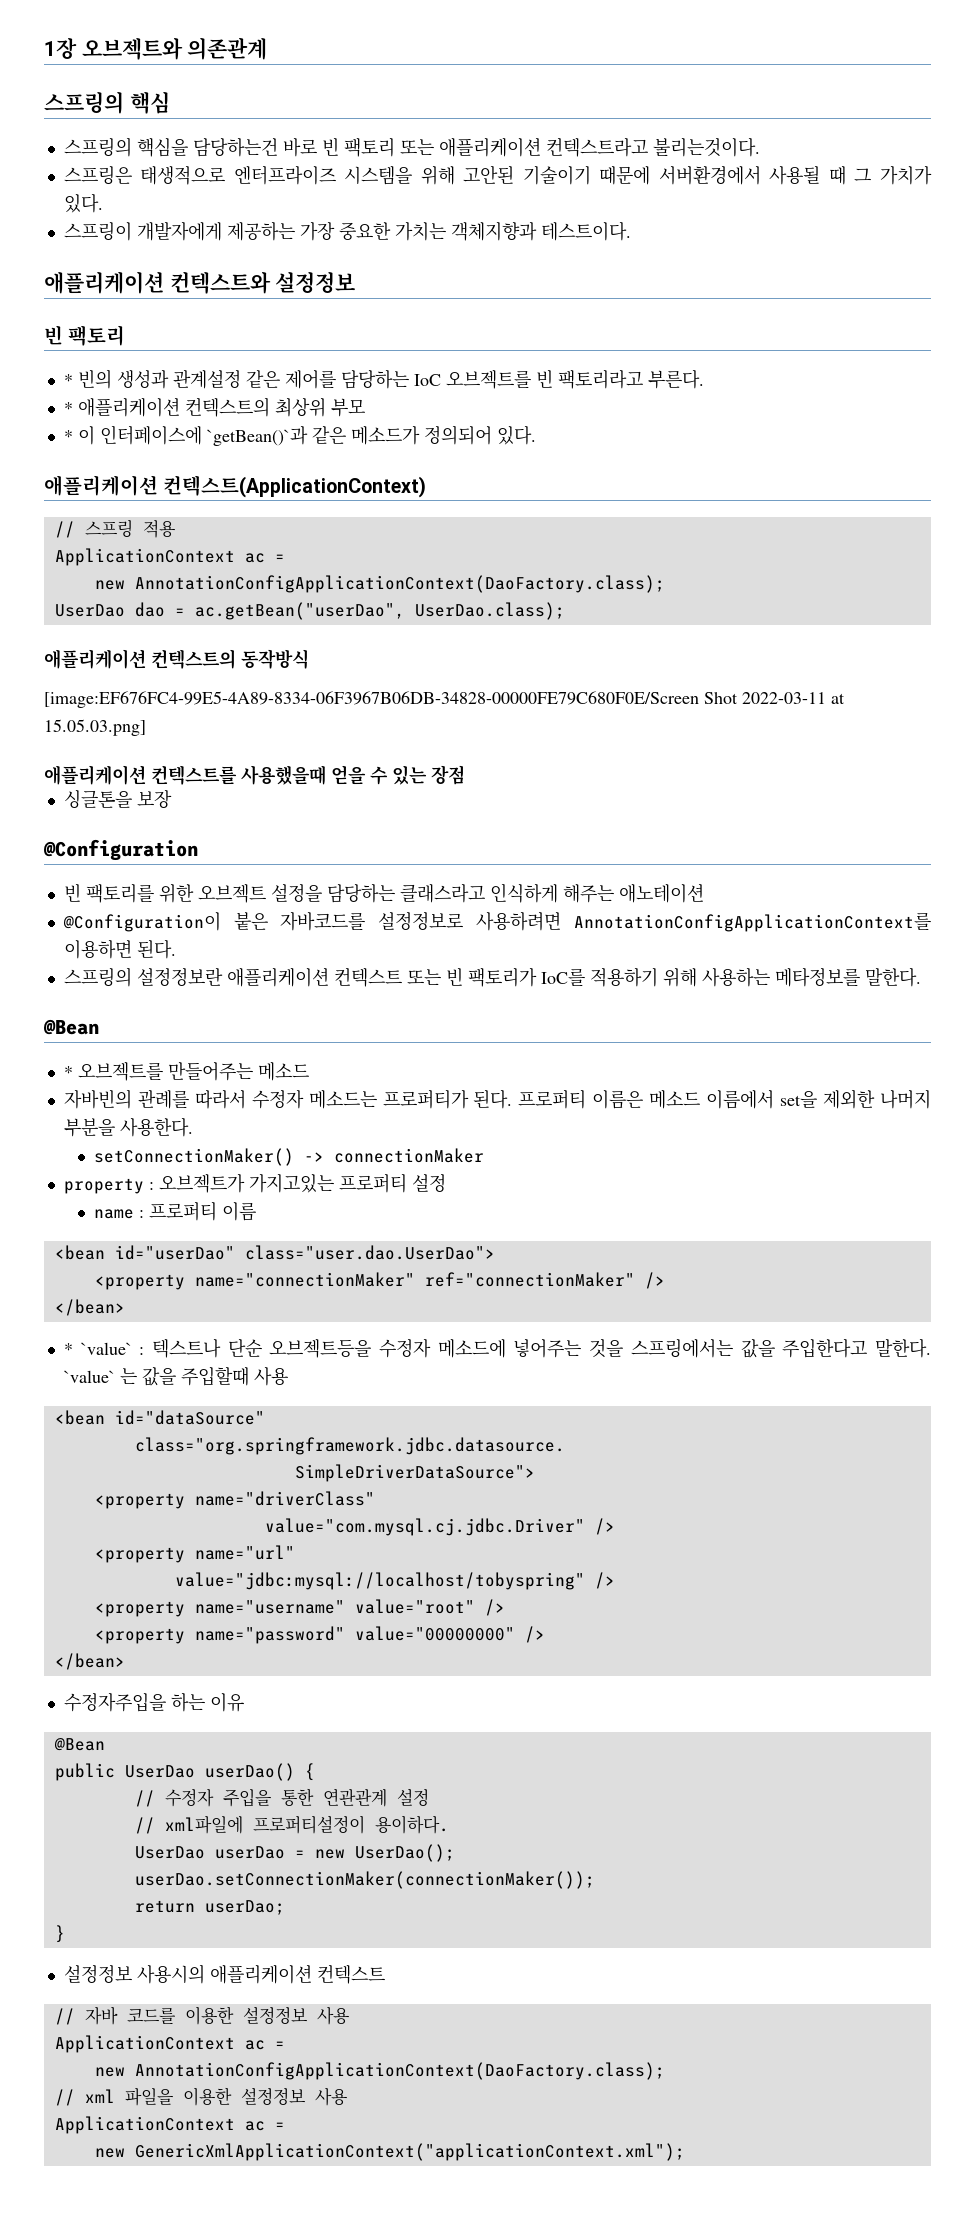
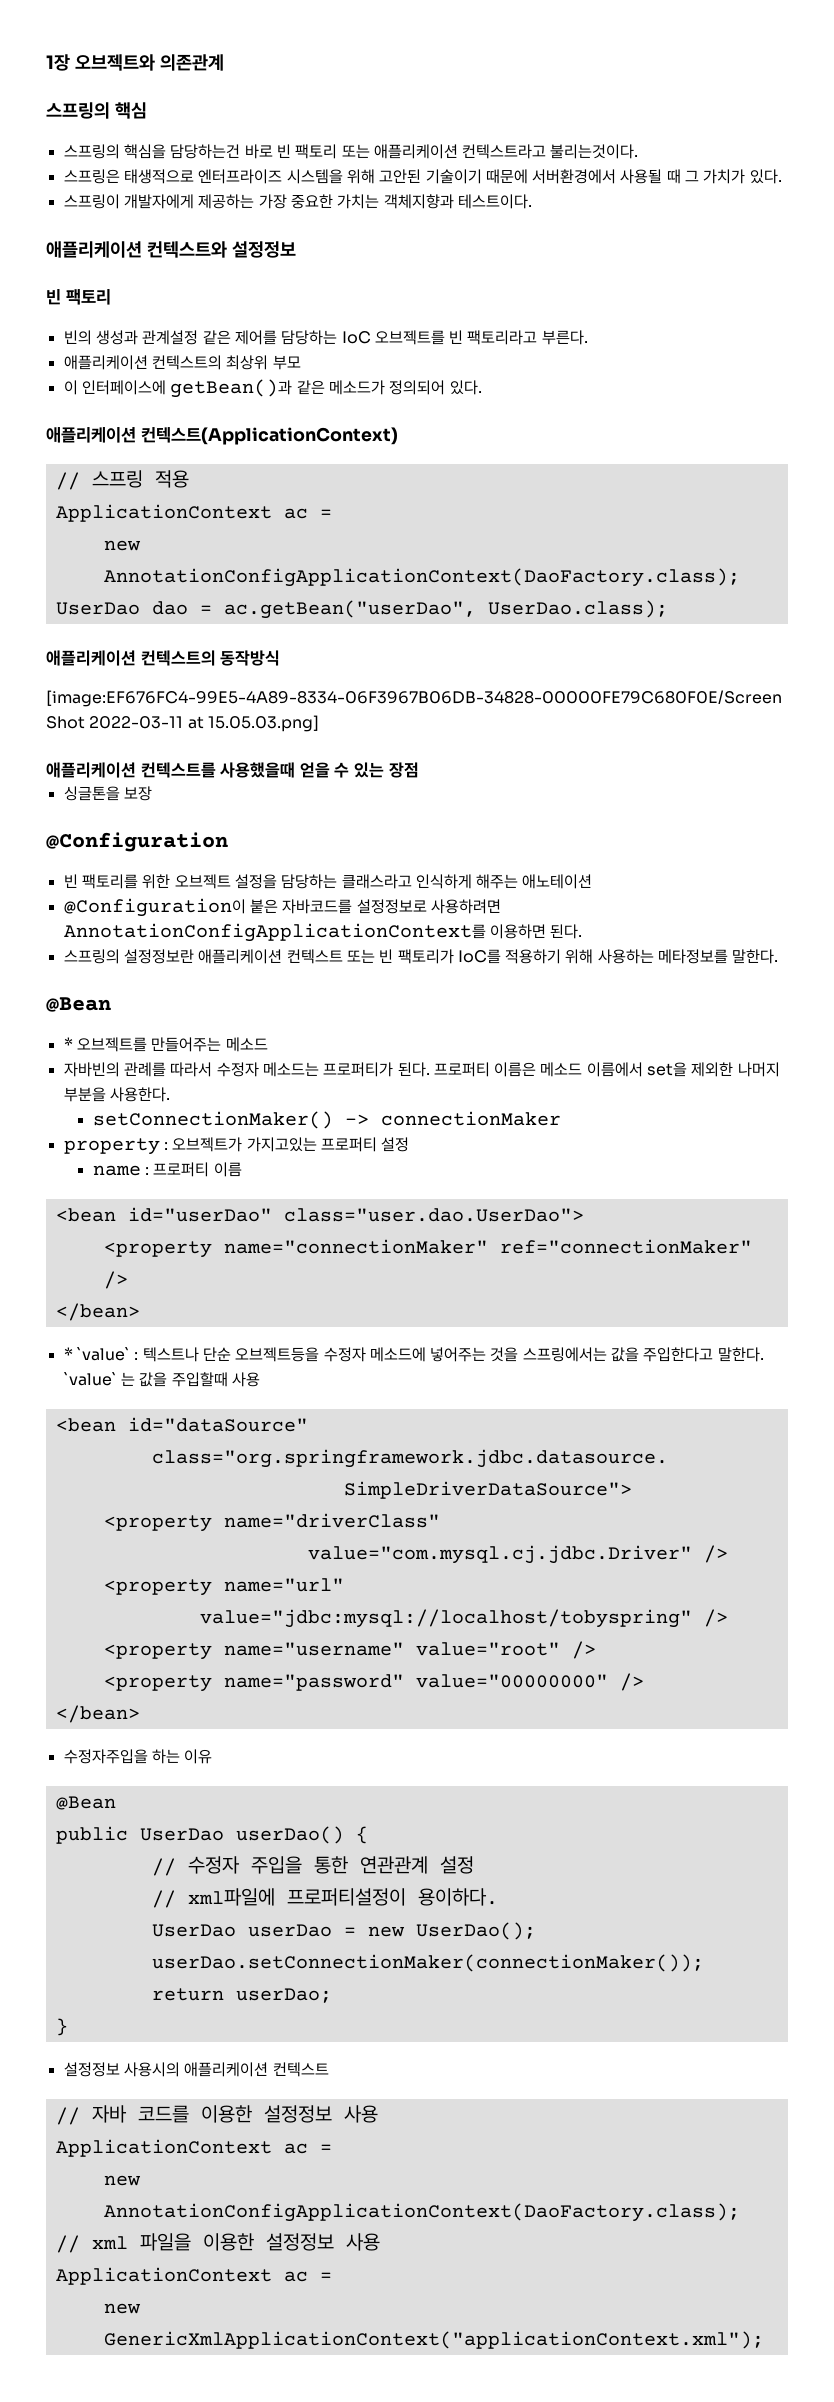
- * 빈의 생성과 관계설정 같은 제어를 담당하는 IoC 오브젝트를 빈 팩토리라고 부른다.
+ 빈의 생성과 관계설정 같은 제어를 담당하는 IoC 오브젝트를 빈 팩토리라고 부른다.
- * 애플리케이션 컨텍스트의 최상위 부모
+ 애플리케이션 컨텍스트의 최상위 부모
- * 이 인터페이스에 `getBean()`과 같은 메소드가 정의되어 있다.
+ 이 인터페이스에 getBean()과 같은 메소드가 정의되어 있다.

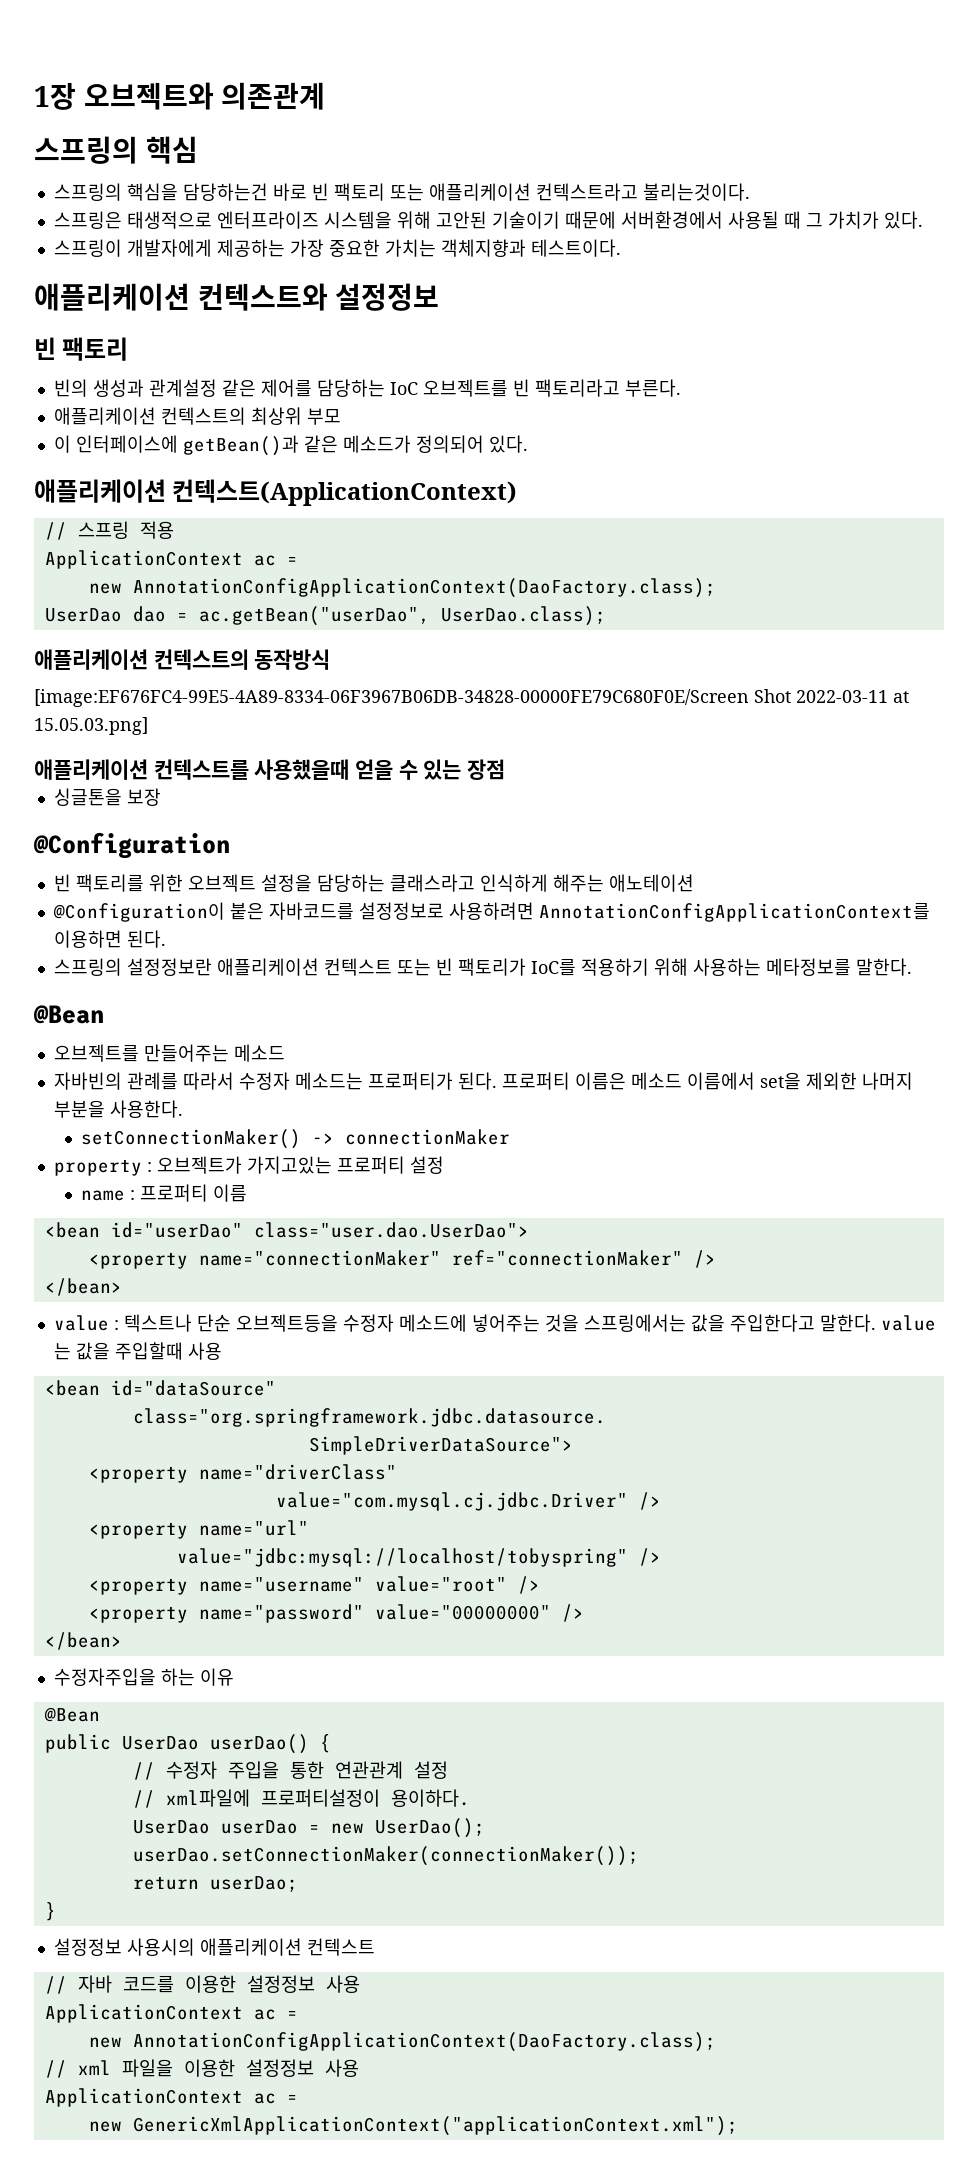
- * 오브젝트를 만들어주는 메소드
+ 오브젝트를 만들어주는 메소드
- * `value` : 텍스트나 단순 오브젝트등을 수정자 메소드에 넣어주는 것을 스프링에서는 값을 주입한다고 말한다. `value` 는 값을 주입할때 사용
+ value : 텍스트나 단순 오브젝트등을 수정자 메소드에 넣어주는 것을 스프링에서는 값을 주입한다고 말한다. value 는 값을 주입할때 사용

